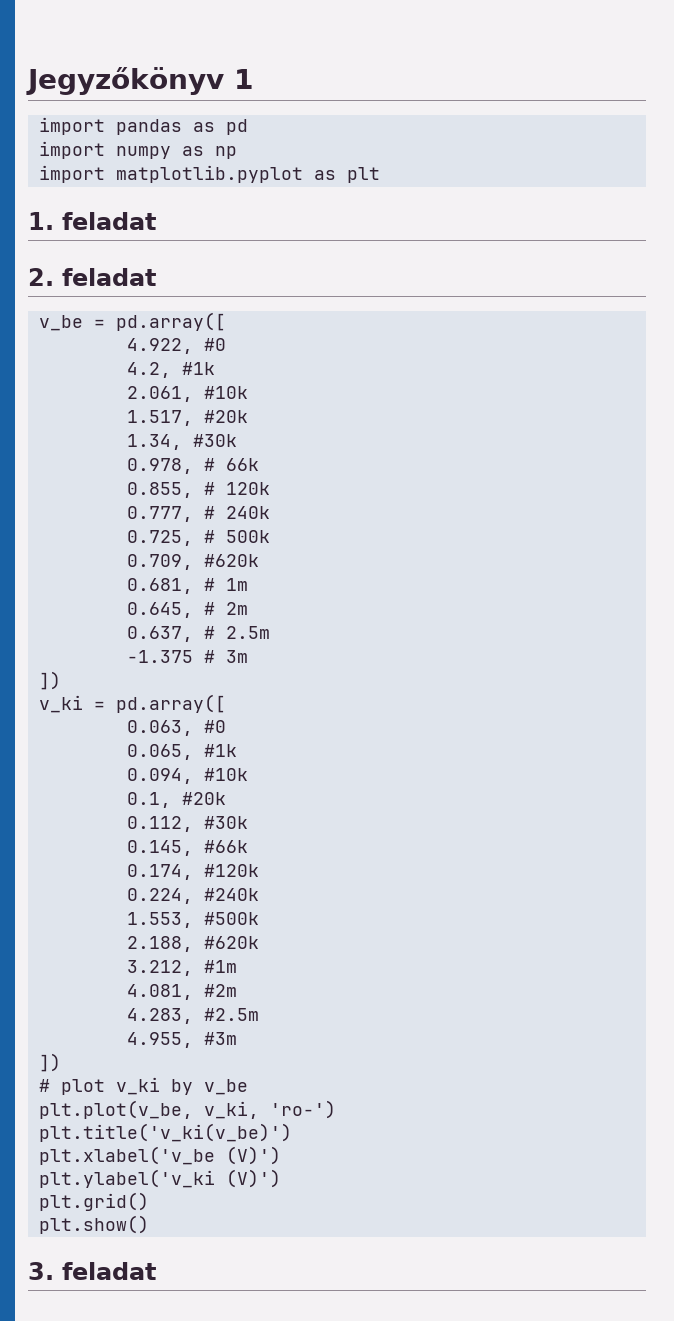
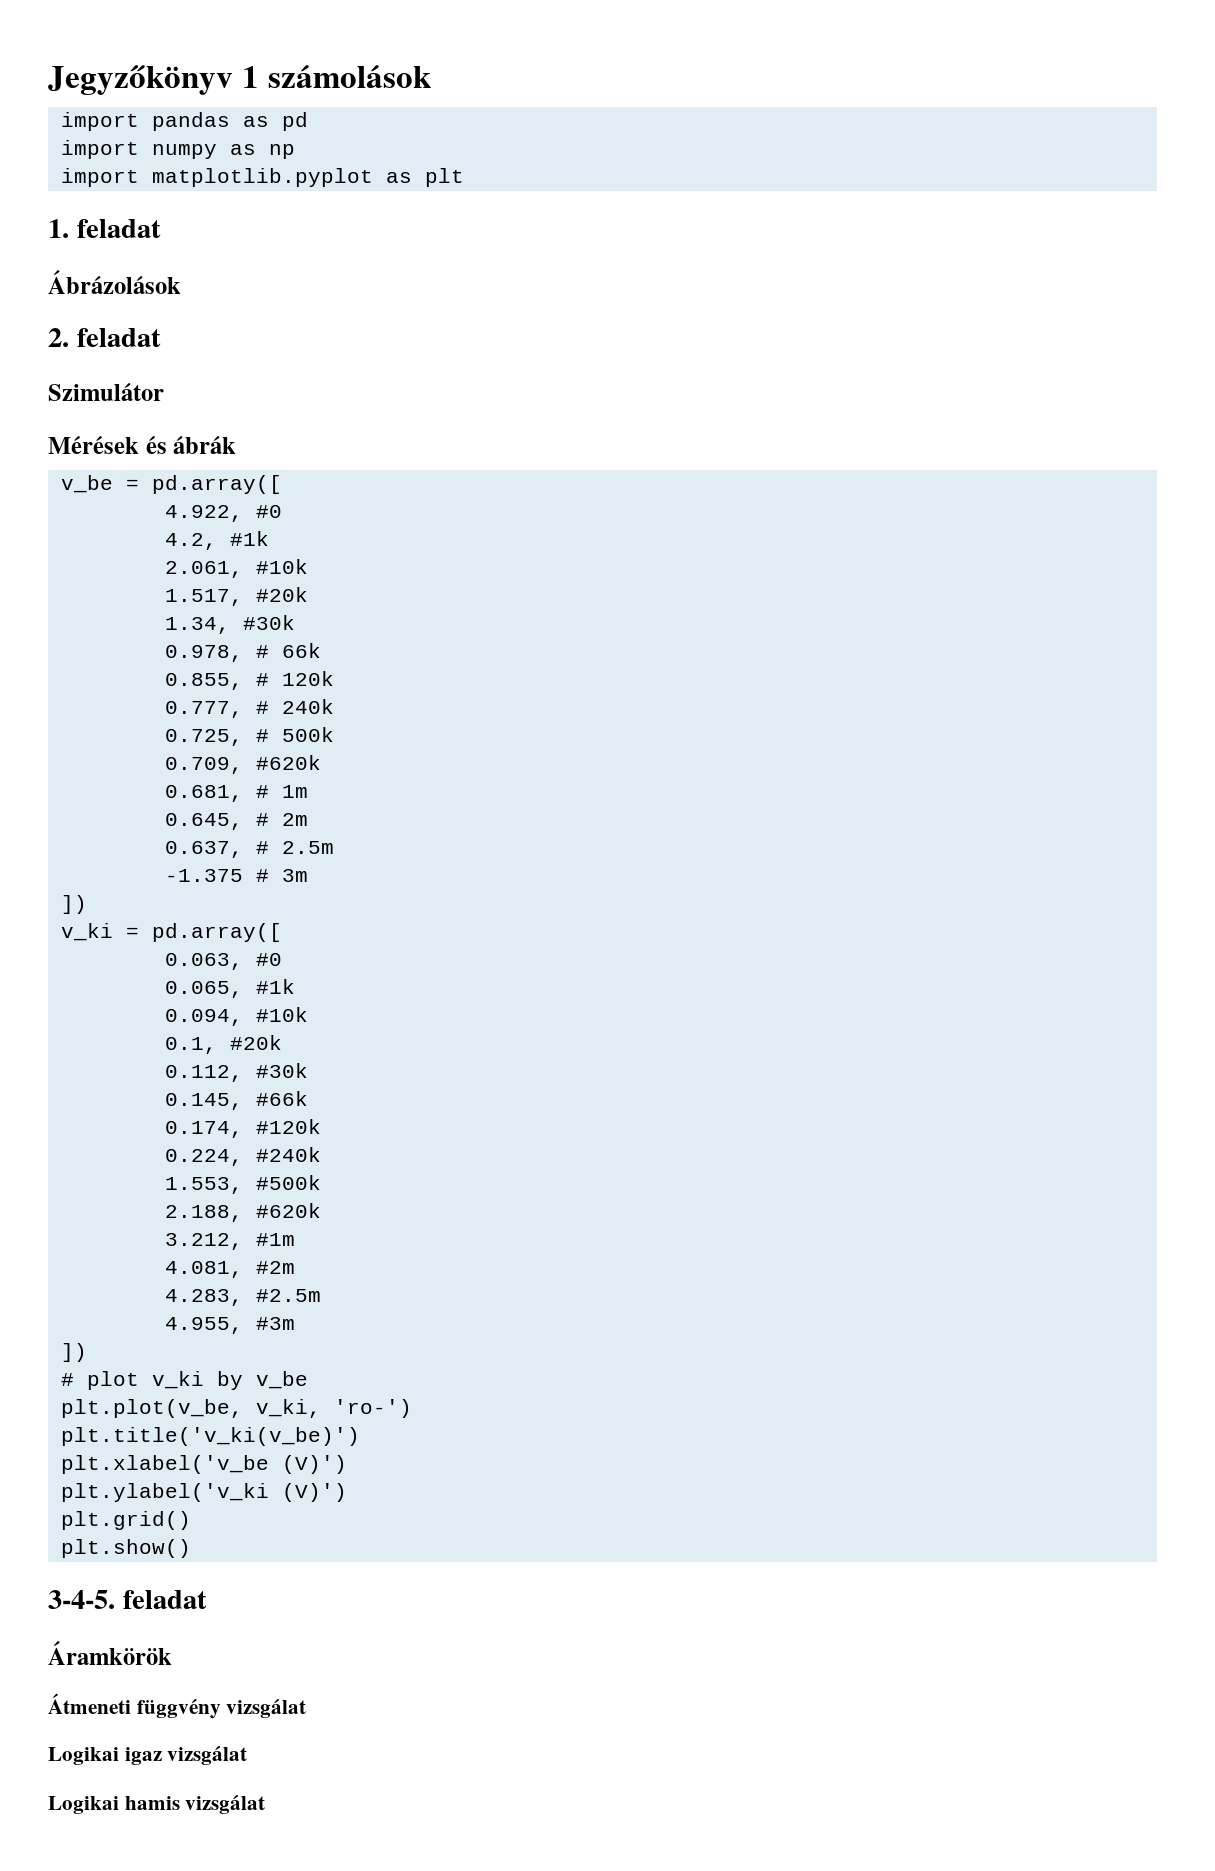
- Jegyzőkönyv 1
+ Jegyzőkönyv 1 számolások
+ Ábrázolások
+ Szimulátor
+ Mérések és ábrák
- 3. feladat
+ 3-4-5. feladat
+ Áramkörök
+ Átmeneti függvény vizsgálat
+ Logikai igaz vizsgálat
+ Logikai hamis vizsgálat

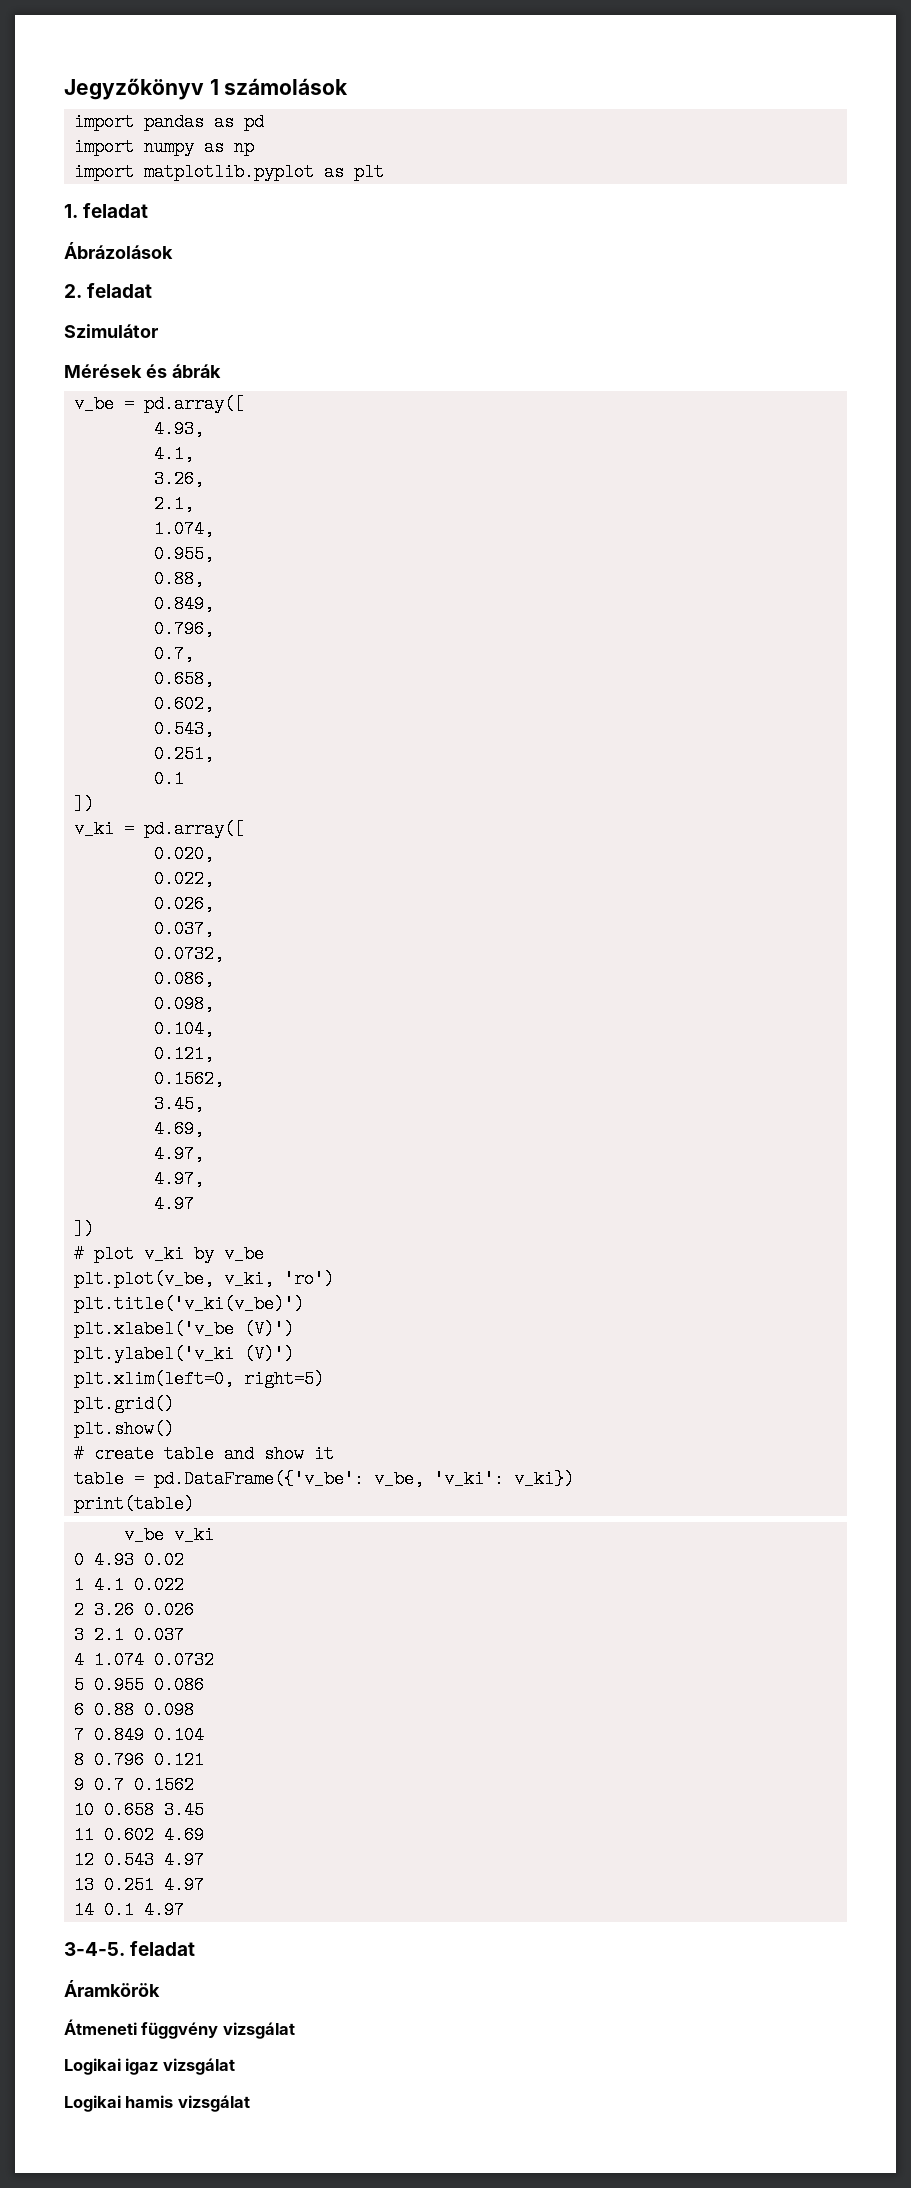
- 4.922, #0
- 4.2, #1k
- 2.061, #10k
- 1.517, #20k
- 1.34, #30k
- 0.978, # 66k
- 0.855, # 120k
- 0.777, # 240k
- 0.725, # 500k
- 0.709, #620k
- 0.681, # 1m
- 0.645, # 2m
- 0.637, # 2.5m
- -1.375 # 3m
+ 4.93,
+ 4.1,
+ 3.26,
+ 2.1,
+ 1.074,
+ 0.955,
+ 0.88,
+ 0.849,
+ 0.796,
+ 0.7,
+ 0.658,
+ 0.602,
+ 0.543,
+ 0.251,
+ 0.1
  ])
  v_ki = pd.array([
- 0.063, #0
- 0.065, #1k
- 0.094, #10k
- 0.1, #20k
- 0.112, #30k
- 0.145, #66k
- 0.174, #120k
- 0.224, #240k
- 1.553, #500k
- 2.188, #620k
- 3.212, #1m
- 4.081, #2m
- 4.283, #2.5m
- 4.955, #3m
+ 0.020,
+ 0.022,
+ 0.026,
+ 0.037,
+ 0.0732,
+ 0.086,
+ 0.098,
+ 0.104,
+ 0.121,
+ 0.1562,
+ 3.45,
+ 4.69,
+ 4.97,
+ 4.97,
+ 4.97
- plt.plot(v_be, v_ki, 'ro-')
+ plt.plot(v_be, v_ki, 'ro')
+ plt.xlim(left=0, right=5)
+ # create table and show it
+ table = pd.DataFrame({'v_be': v_be, 'v_ki': v_ki})
+ print(table)
+ v_be v_ki
+ 0 4.93 0.02
+ 1 4.1 0.022
+ 2 3.26 0.026
+ 3 2.1 0.037
+ 4 1.074 0.0732
+ 5 0.955 0.086
+ 6 0.88 0.098
+ 7 0.849 0.104
+ 8 0.796 0.121
+ 9 0.7 0.1562
+ 10 0.658 3.45
+ 11 0.602 4.69
+ 12 0.543 4.97
+ 13 0.251 4.97
+ 14 0.1 4.97

